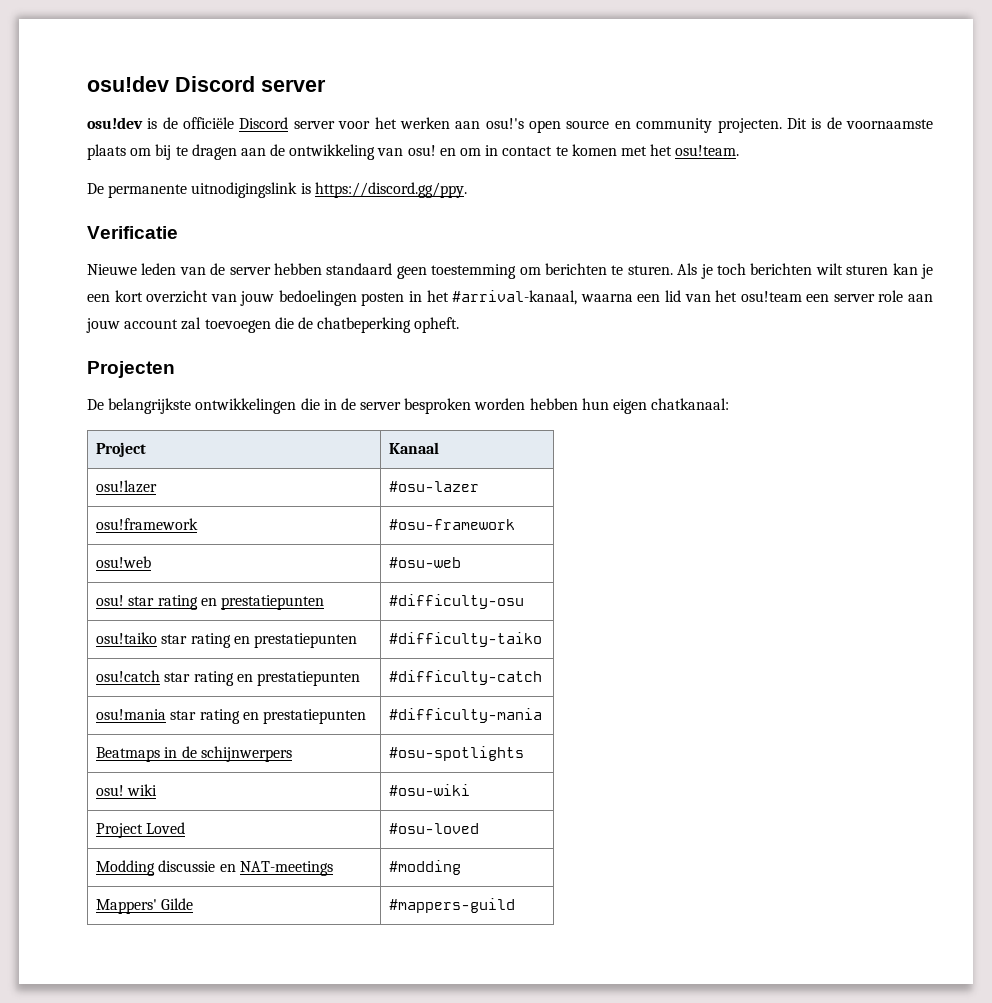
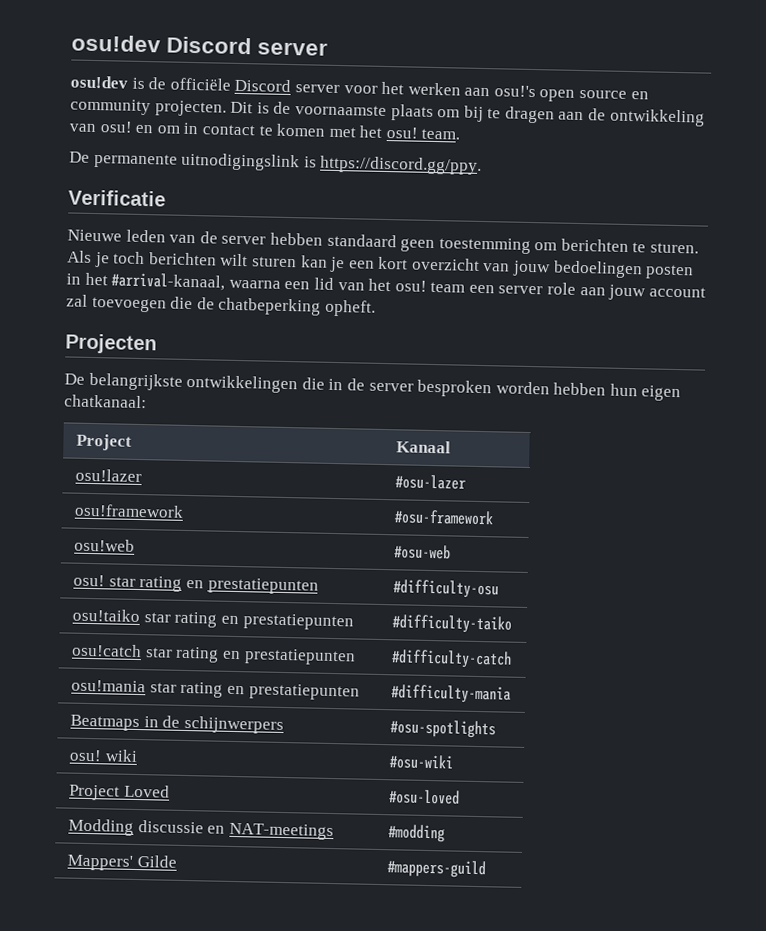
- Dit is de voornaamste plaats om bij te dragen aan de ontwikkeling van osu! en om in contact te komen met het osu!team.
+ Dit is de voornaamste plaats om bij te dragen aan de ontwikkeling van osu! en om in contact te komen met het osu! team.
- Als je toch berichten wilt sturen kan je een kort overzicht van jouw bedoelingen posten in het #arrival-kanaal, waarna een lid van het osu!team een server role aan jouw account zal toevoegen die de chatbeperking opheft.
+ Als je toch berichten wilt sturen kan je een kort overzicht van jouw bedoelingen posten in het #arrival-kanaal, waarna een lid van het osu! team een server role aan jouw account zal toevoegen die de chatbeperking opheft.

